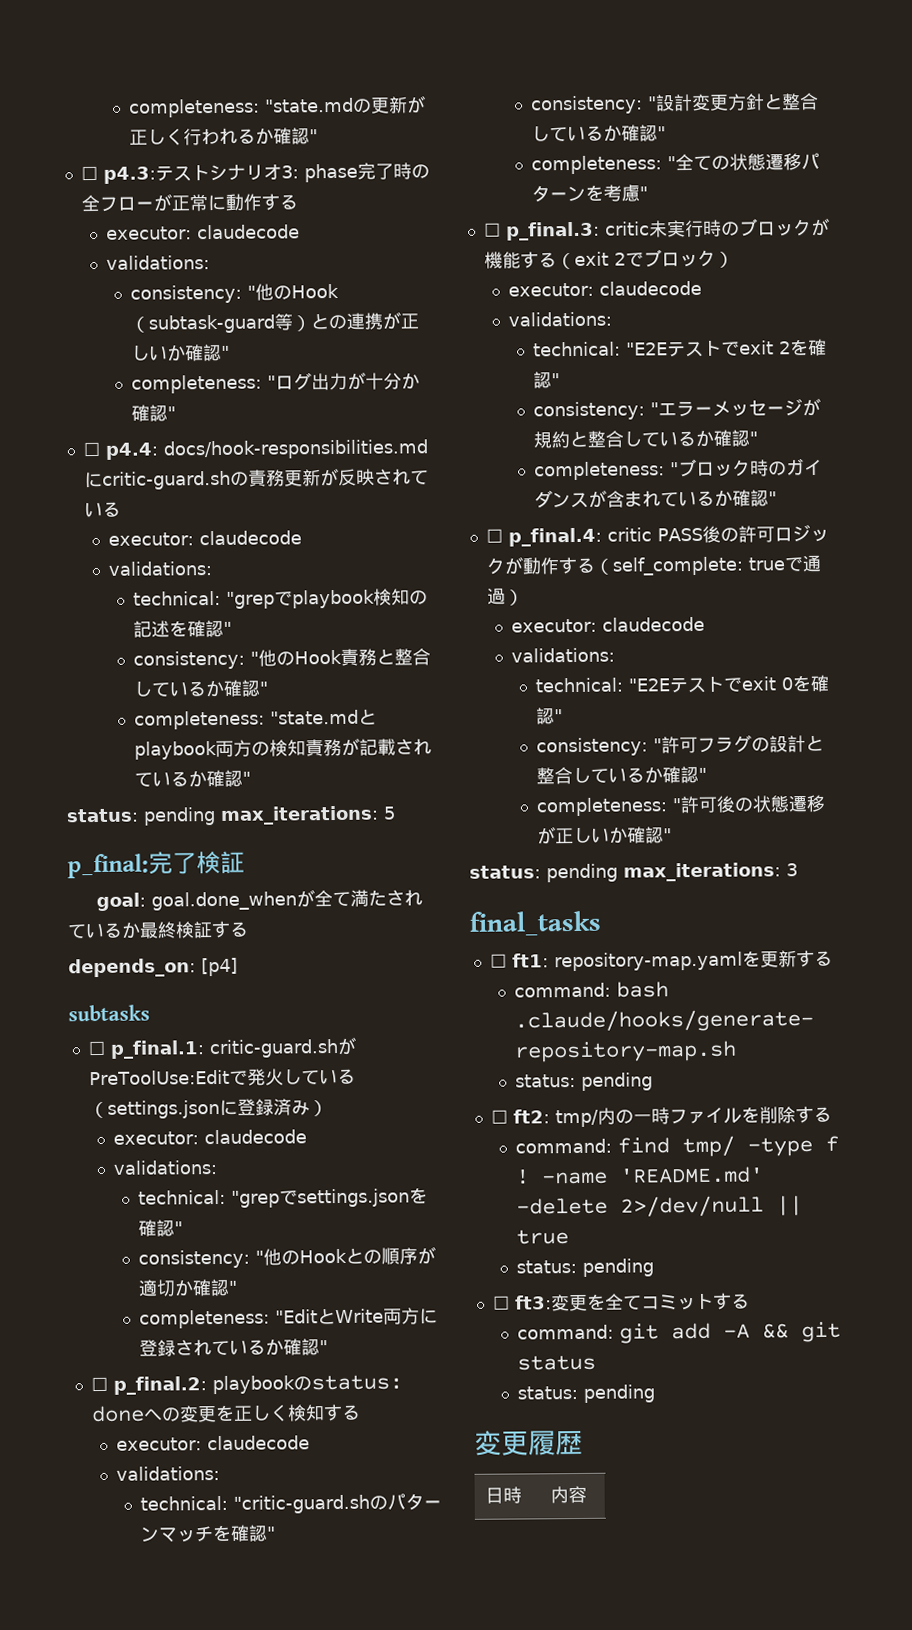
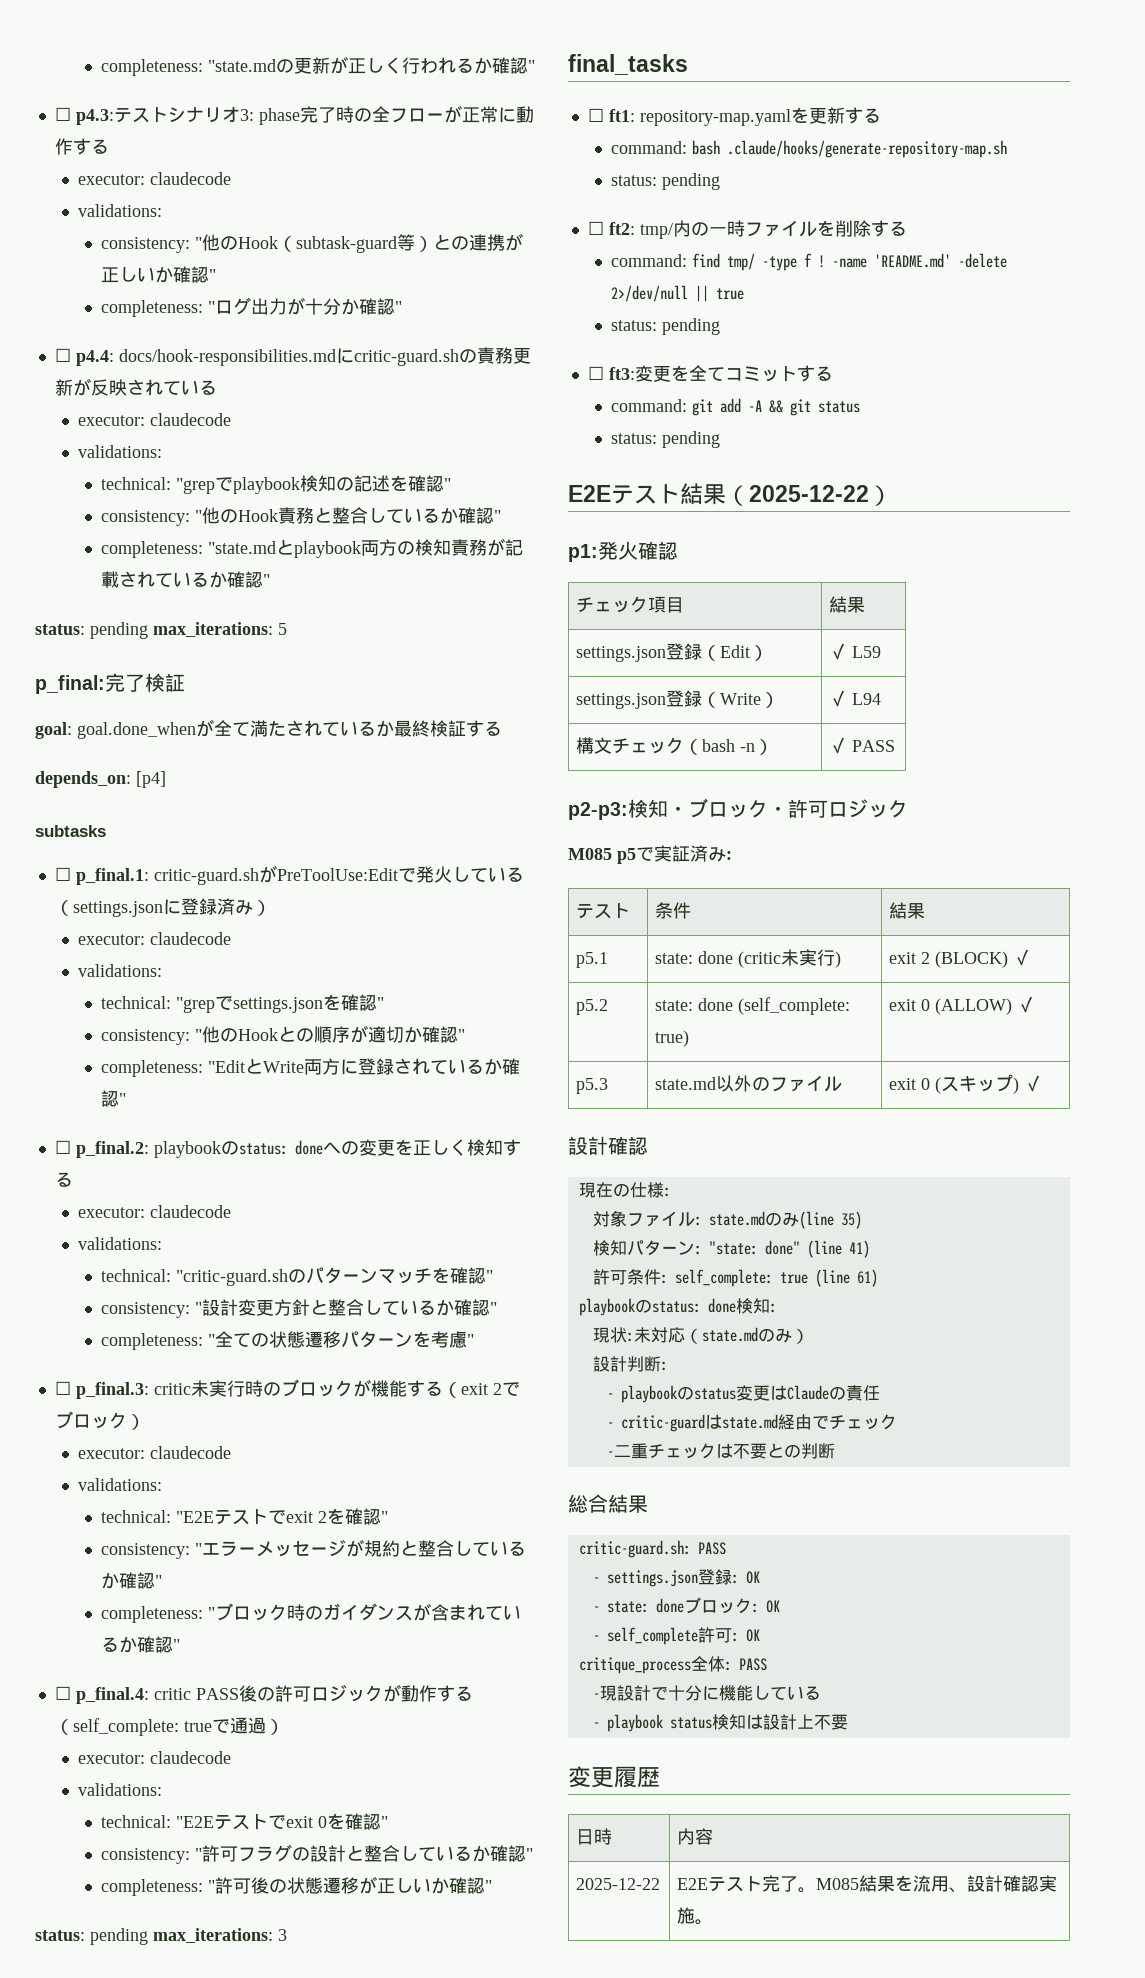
+ E2Eテスト結果（2025-12-22）
+ p1:発火確認
+ チェック項目 | 結果
+ settings.json登録（Edit） | ✓ L59
+ settings.json登録（Write） | ✓ L94
+ 構文チェック（bash -n） | ✓ PASS
+ p2-p3:検知・ブロック・許可ロジック
+ M085 p5で実証済み:
+ テスト | 条件 | 結果
+ p5.1 | state: done (critic未実行) | exit 2 (BLOCK) ✓
+ p5.2 | state: done (self_complete: true) | exit 0 (ALLOW) ✓
+ p5.3 | state.md以外のファイル | exit 0 (スキップ) ✓
+ 設計確認
+ 現在の仕様:
+ 対象ファイル: state.mdのみ(line 35)
+ 検知パターン: "state: done" (line 41)
+ 許可条件: self_complete: true (line 61)
+ playbookのstatus: done検知:
+ 現状:未対応（state.mdのみ）
+ 設計判断:
+ - playbookのstatus変更はClaudeの責任
+ - critic-guardはstate.md経由でチェック
+ -二重チェックは不要との判断
+ 総合結果
+ critic-guard.sh: PASS
+ - settings.json登録: OK
+ - state: doneブロック: OK
+ - self_complete許可: OK
+ critique_process全体: PASS
+ -現設計で十分に機能している
+ - playbook status検知は設計上不要
  変更履歴
  日時 | 内容
+ 2025-12-22 | E2Eテスト完了。M085結果を流用、設計確認実施。

